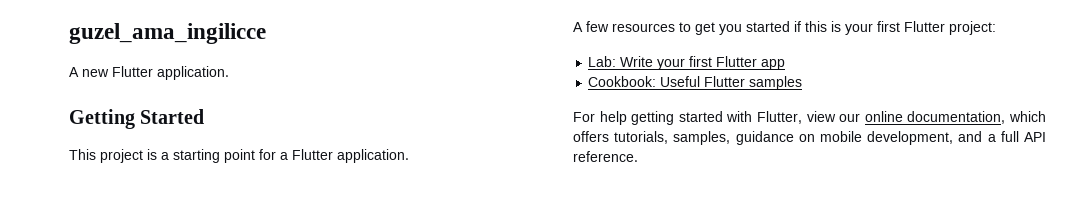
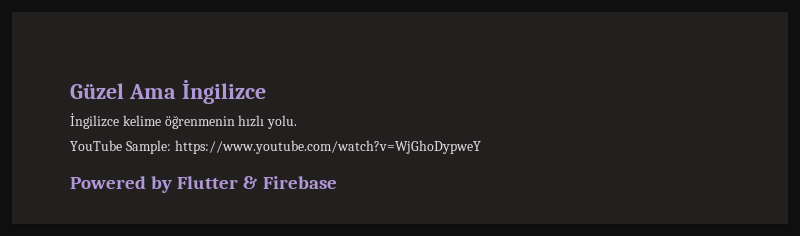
- guzel_ama_ingilicce
- A new Flutter application.
- Getting Started
- This project is a starting point for a Flutter application.
- A few resources to get you started if this is your first Flutter project:
- Lab: Write your first Flutter app
- Cookbook: Useful Flutter samples
- For help getting started with Flutter, view our online documentation, which offers tutorials, samples, guidance on mobile development, and a full API reference.
+ Güzel Ama İngilizce
+ İngilizce kelime öğrenmenin hızlı yolu.
+ YouTube Sample: https://www.youtube.com/watch?v=WjGhoDypweY
+ Powered by Flutter & Firebase

